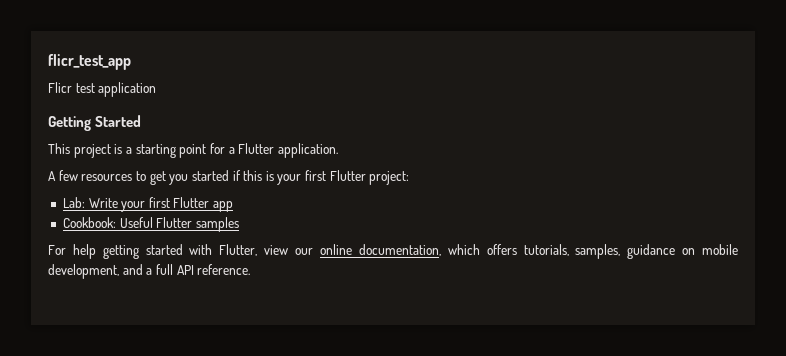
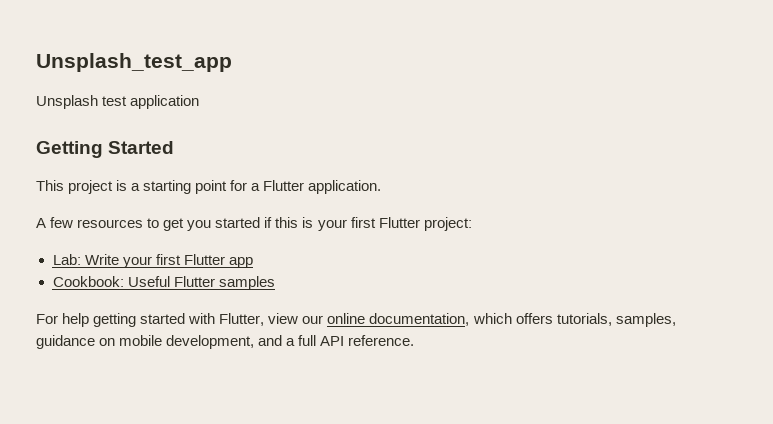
- flicr_test_app
- Flicr test application
+ Unsplash_test_app
+ Unsplash test application

